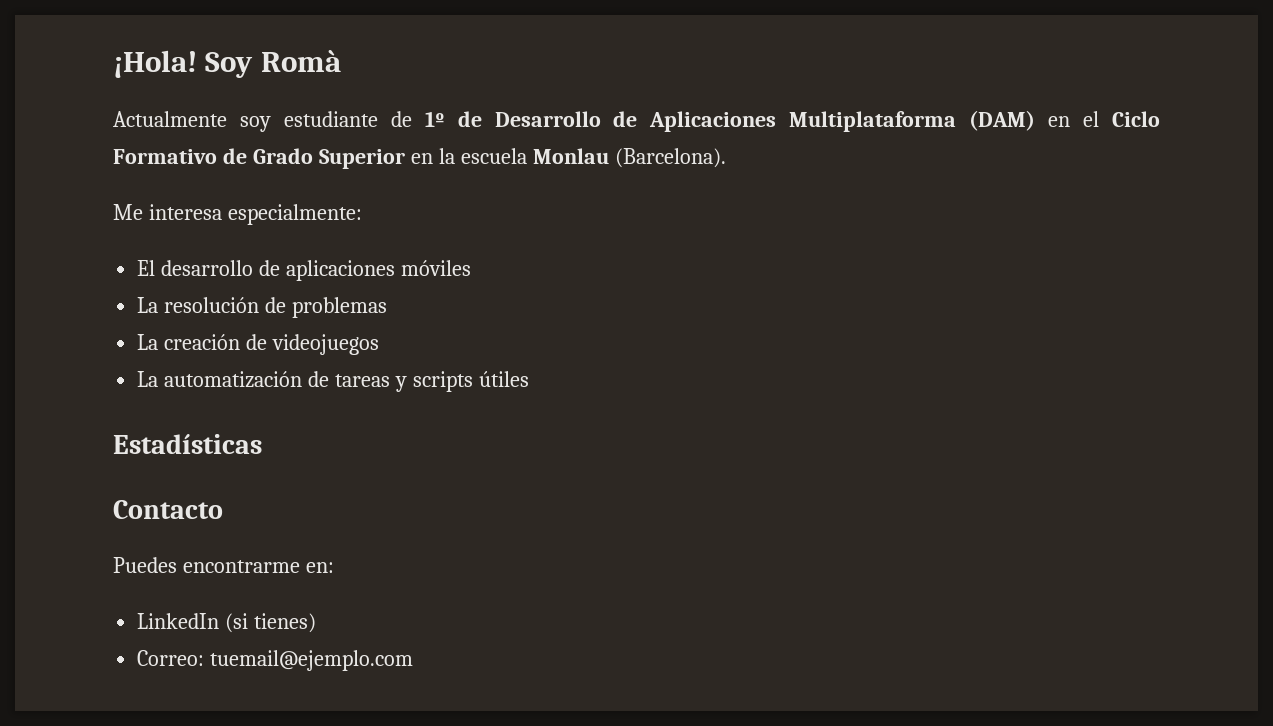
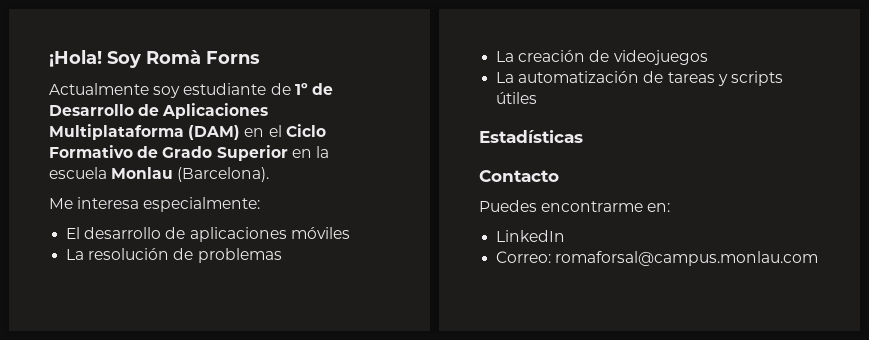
- Soy Romà
+ Soy Romà Forns
- LinkedIn (si tienes)
+ LinkedIn
- Correo: tuemail@ejemplo.com
+ Correo: romaforsal@campus.monlau.com

